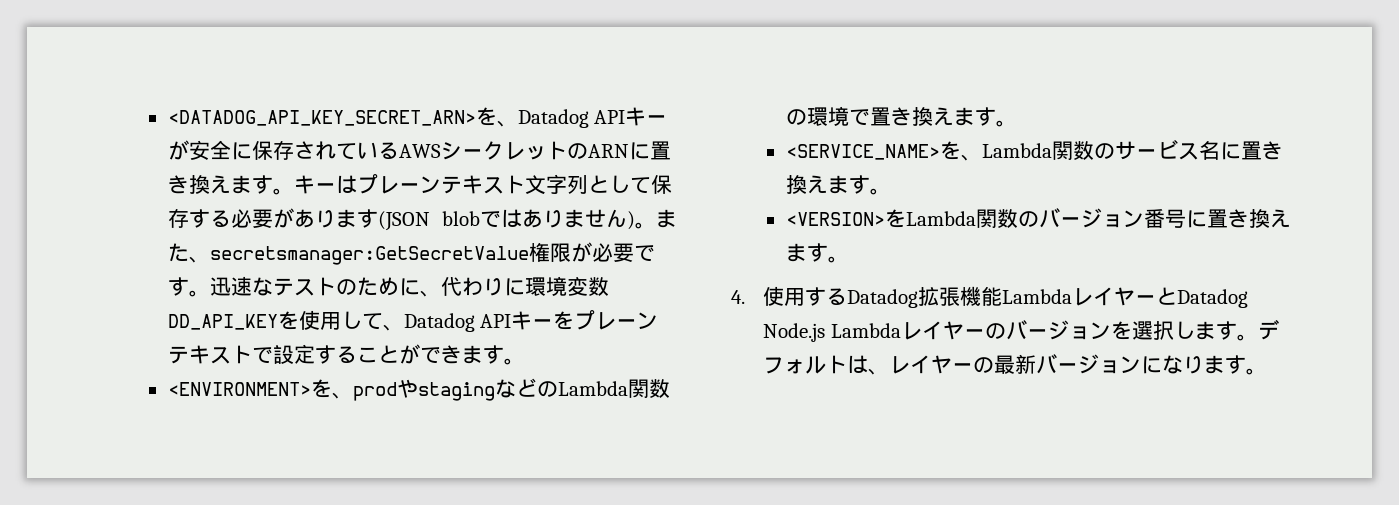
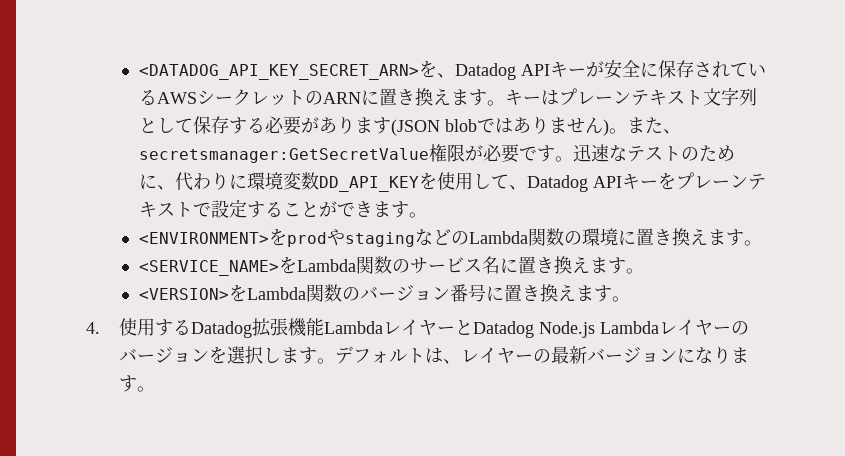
- <ENVIRONMENT>を、prodやstagingなどのLambda関数の環境で置き換えます。
+ <ENVIRONMENT>をprodやstagingなどのLambda関数の環境に置き換えます。
- <SERVICE_NAME>を、Lambda関数のサービス名に置き換えます。
+ <SERVICE_NAME>をLambda関数のサービス名に置き換えます。

